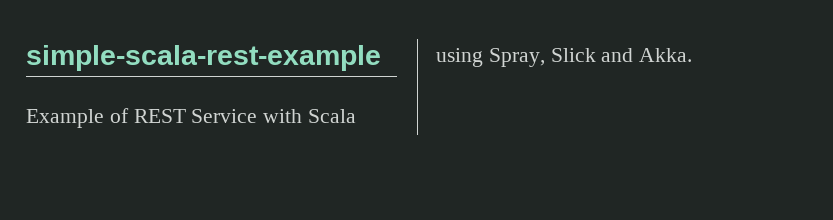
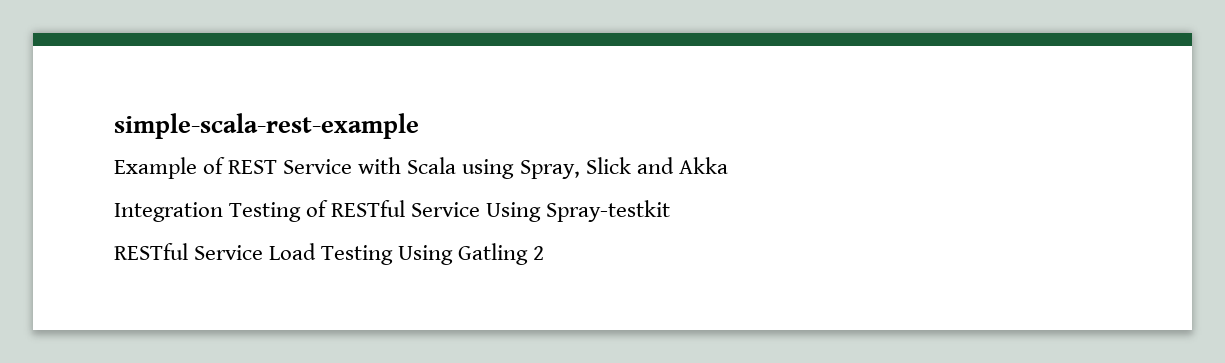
- Example of REST Service with Scala using Spray, Slick and Akka.
+ Example of REST Service with Scala using Spray, Slick and Akka
+ Integration Testing of RESTful Service Using Spray-testkit
+ RESTful Service Load Testing Using Gatling 2

